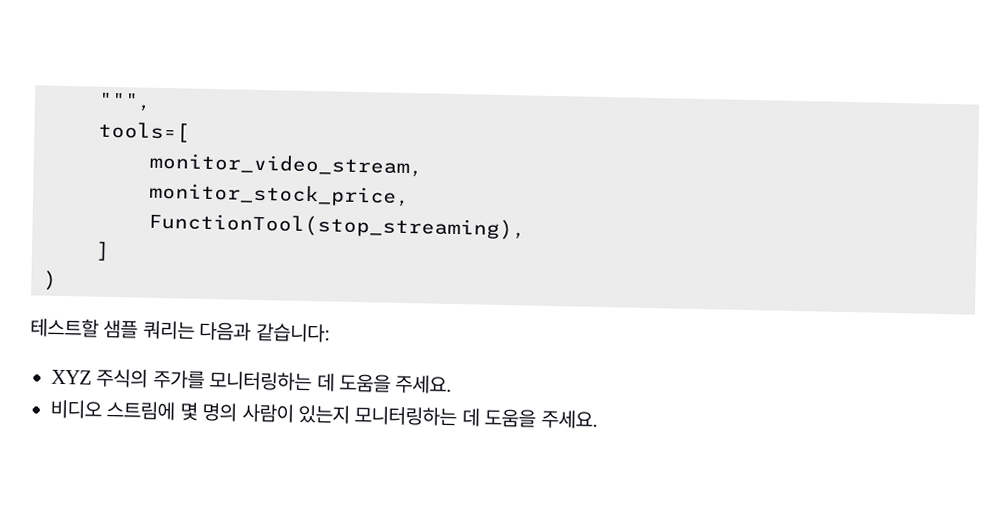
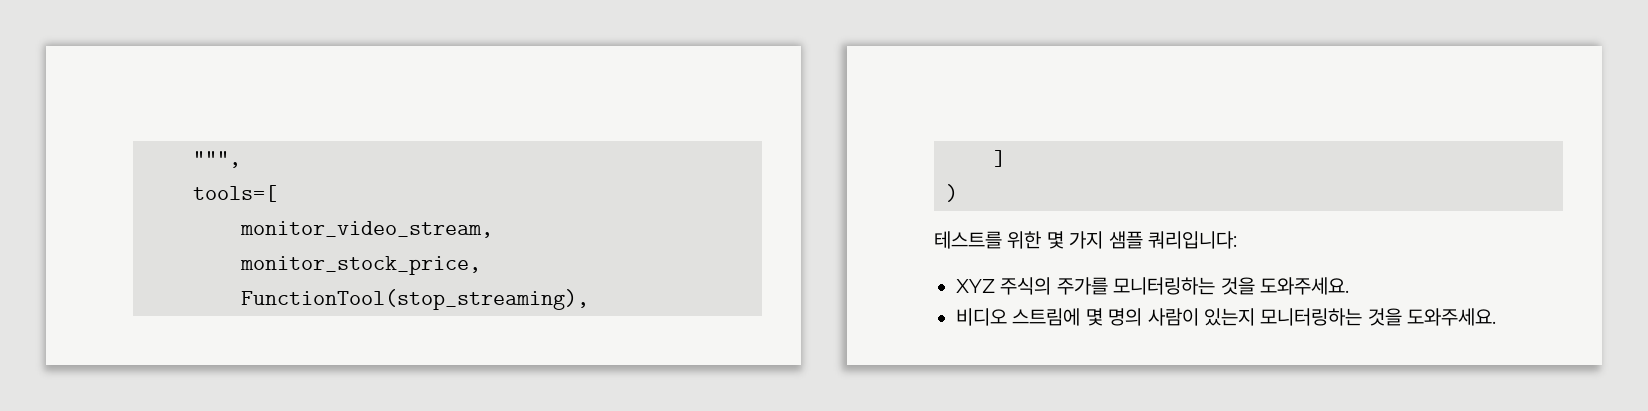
- 테스트할 샘플 쿼리는 다음과 같습니다:
+ 테스트를 위한 몇 가지 샘플 쿼리입니다:
- XYZ 주식의 주가를 모니터링하는 데 도움을 주세요.
+ XYZ 주식의 주가를 모니터링하는 것을 도와주세요.
- 비디오 스트림에 몇 명의 사람이 있는지 모니터링하는 데 도움을 주세요.
+ 비디오 스트림에 몇 명의 사람이 있는지 모니터링하는 것을 도와주세요.

